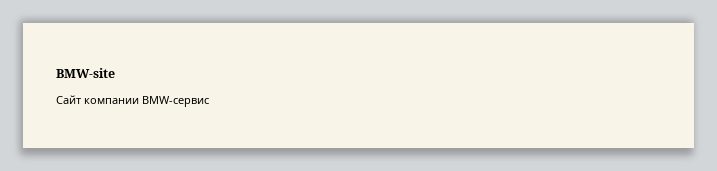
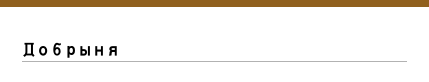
- BMW-site
- Сайт компании BMW-сервис
+ Добрыня

